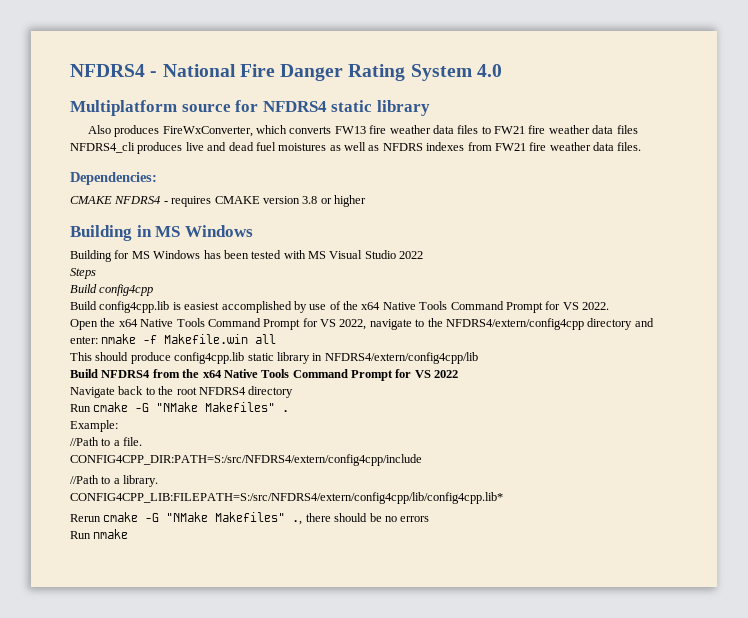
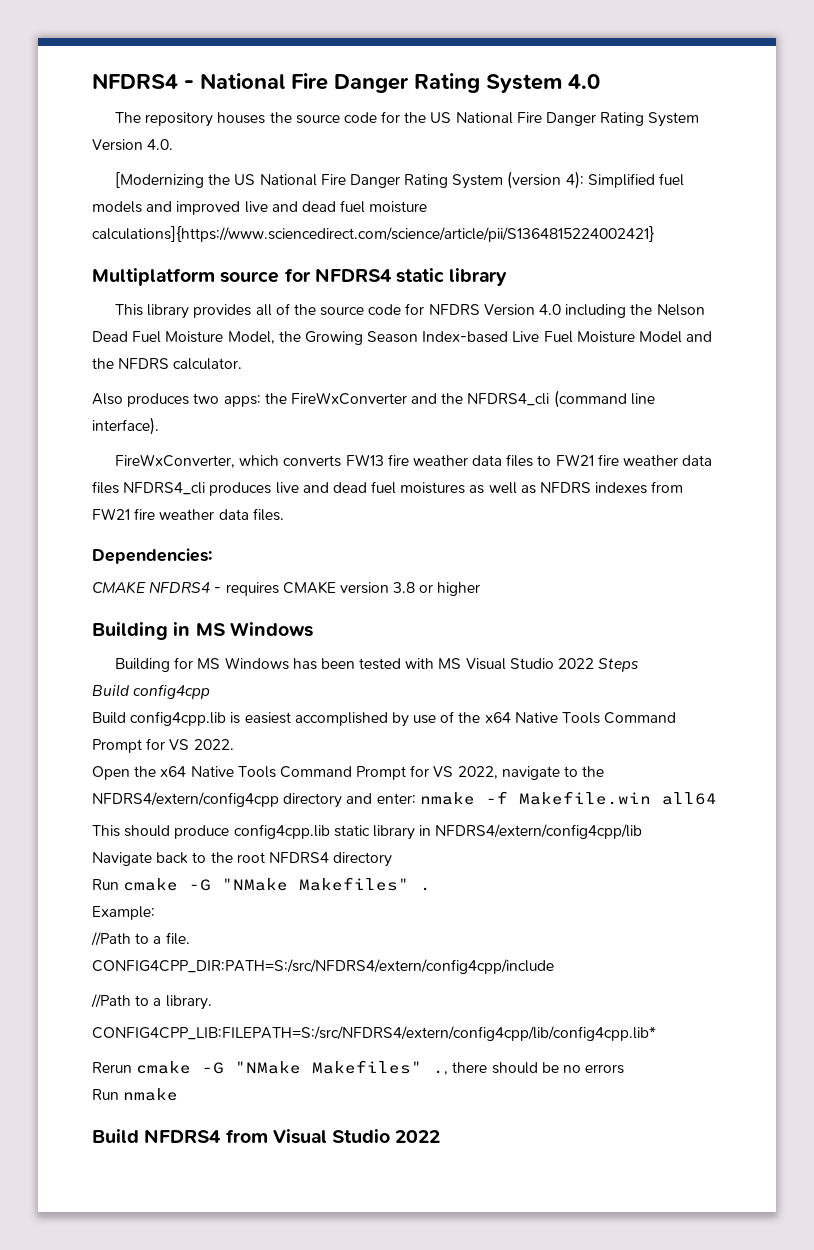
+ The repository houses the source code for the US National Fire Danger Rating System Version 4.0.
+ [Modernizing the US National Fire Danger Rating System (version 4): Simplified fuel models and improved live and dead fuel moisture calculations]{https://www.sciencedirect.com/science/article/pii/S1364815224002421}
- Also produces FireWxConverter, which converts FW13 fire weather data files to FW21 fire weather data files NFDRS4_cli produces live and dead fuel moistures as well as NFDRS indexes from FW21 fire weather data files.
+ This library provides all of the source code for NFDRS Version 4.0 including the Nelson Dead Fuel Moisture Model, the Growing Season Index-based Live Fuel Moisture Model and the NFDRS calculator.
+ Also produces two apps: the FireWxConverter and the NFDRS4_cli (command line interface).
+ FireWxConverter, which converts FW13 fire weather data files to FW21 fire weather data files NFDRS4_cli produces live and dead fuel moistures as well as NFDRS indexes from FW21 fire weather data files.
- Building for MS Windows has been tested with MS Visual Studio 2022
- Steps
+ Building for MS Windows has been tested with MS Visual Studio 2022 Steps
- Open the x64 Native Tools Command Prompt for VS 2022, navigate to the NFDRS4/extern/config4cpp directory and enter: nmake -f Makefile.win all
+ Open the x64 Native Tools Command Prompt for VS 2022, navigate to the NFDRS4/extern/config4cpp directory and enter: nmake -f Makefile.win all64
- Build NFDRS4 from the x64 Native Tools Command Prompt for VS 2022
+ Build NFDRS4 from Visual Studio 2022

